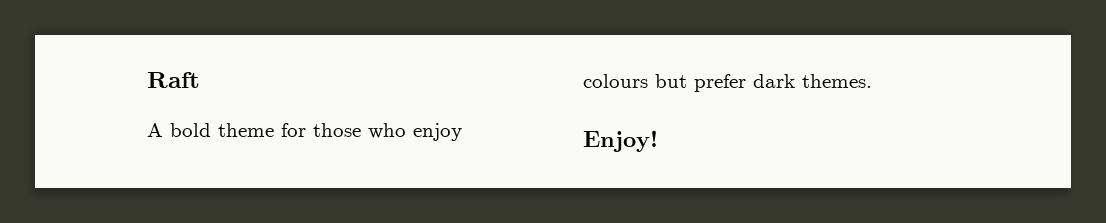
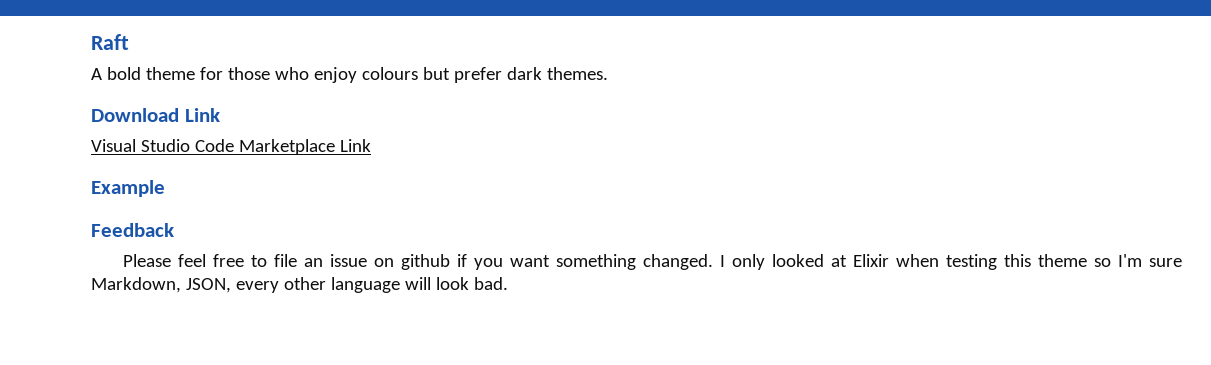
- Enjoy!
+ Download Link
+ Visual Studio Code Marketplace Link
+ Example
+ Feedback
+ Please feel free to file an issue on github if you want something changed. I only looked at Elixir when testing this theme so I'm sure Markdown, JSON, every other language will look bad.

